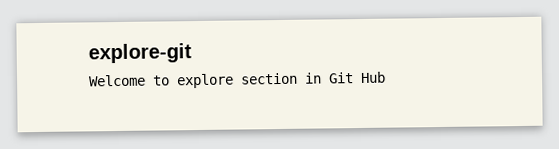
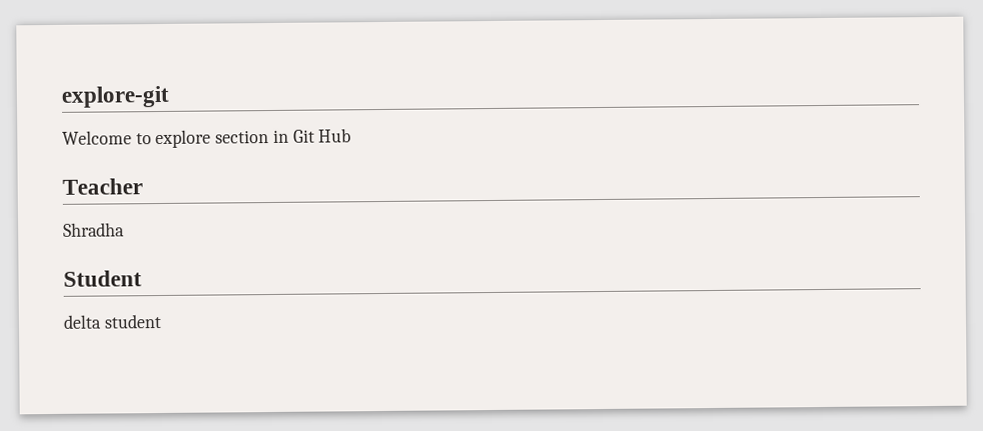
+ Teacher
+ Shradha
+ Student
+ delta student

